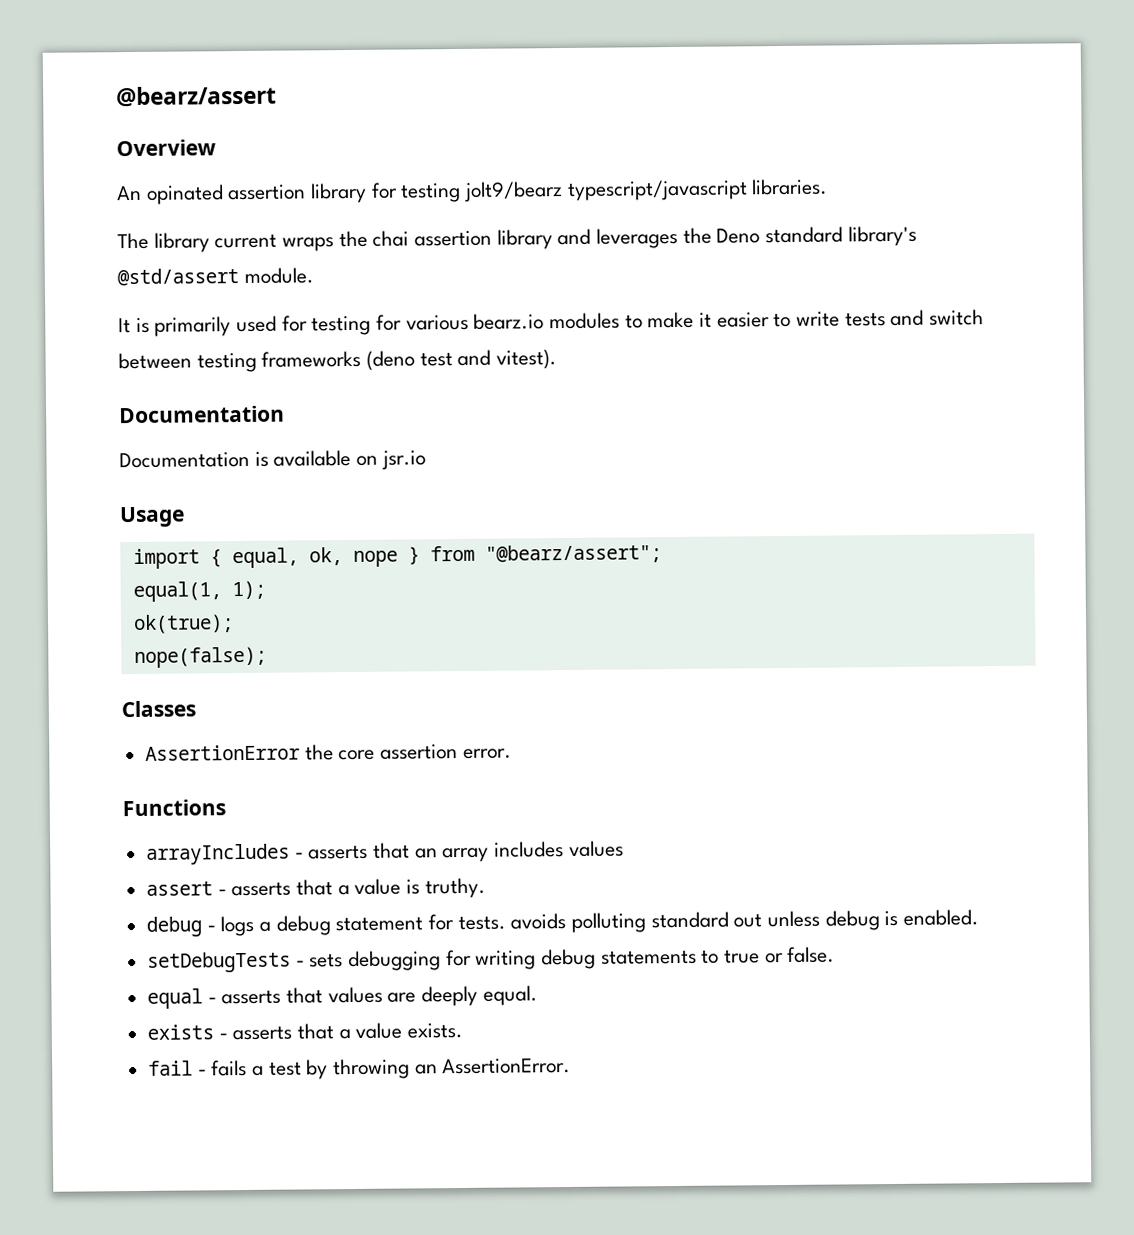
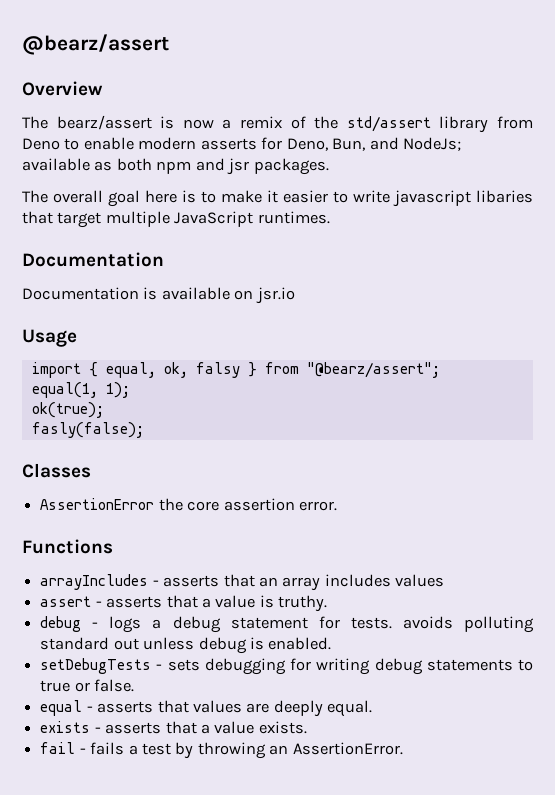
- An opinated assertion library for testing jolt9/bearz typescript/javascript libraries.
- The library current wraps the chai assertion library and leverages the Deno standard library's @std/assert module.
- It is primarily used for testing for various bearz.io modules to make it easier to write tests and switch between testing frameworks (deno test and vitest).
+ The bearz/assert is now a remix of the std/assert library from Deno to enable modern asserts for Deno, Bun, and NodeJs; available as both npm and jsr packages.
+ The overall goal here is to make it easier to write javascript libaries that target multiple JavaScript runtimes.
- import { equal, ok, nope } from "@bearz/assert";
+ import { equal, ok, falsy } from "@bearz/assert";
- nope(false);
+ fasly(false);

